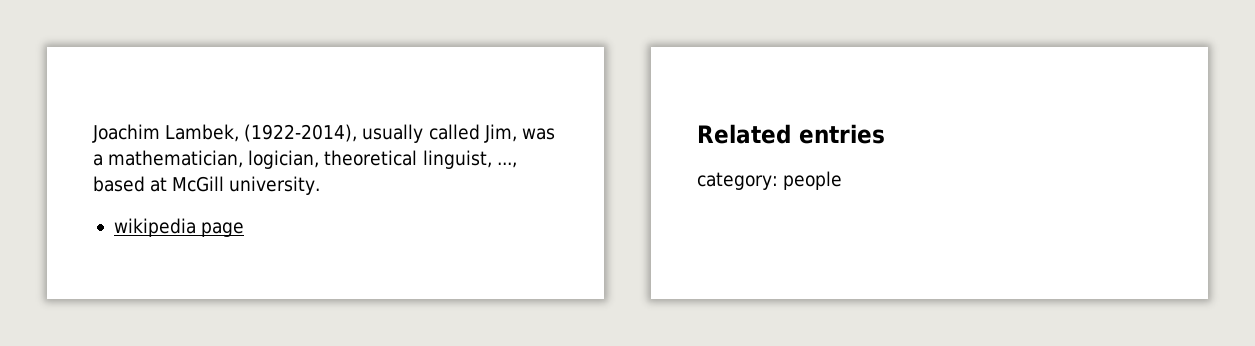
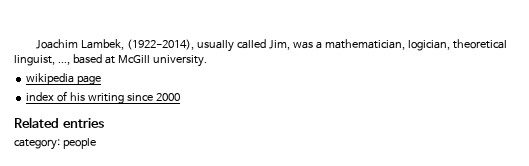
+ index of his writing since 2000

